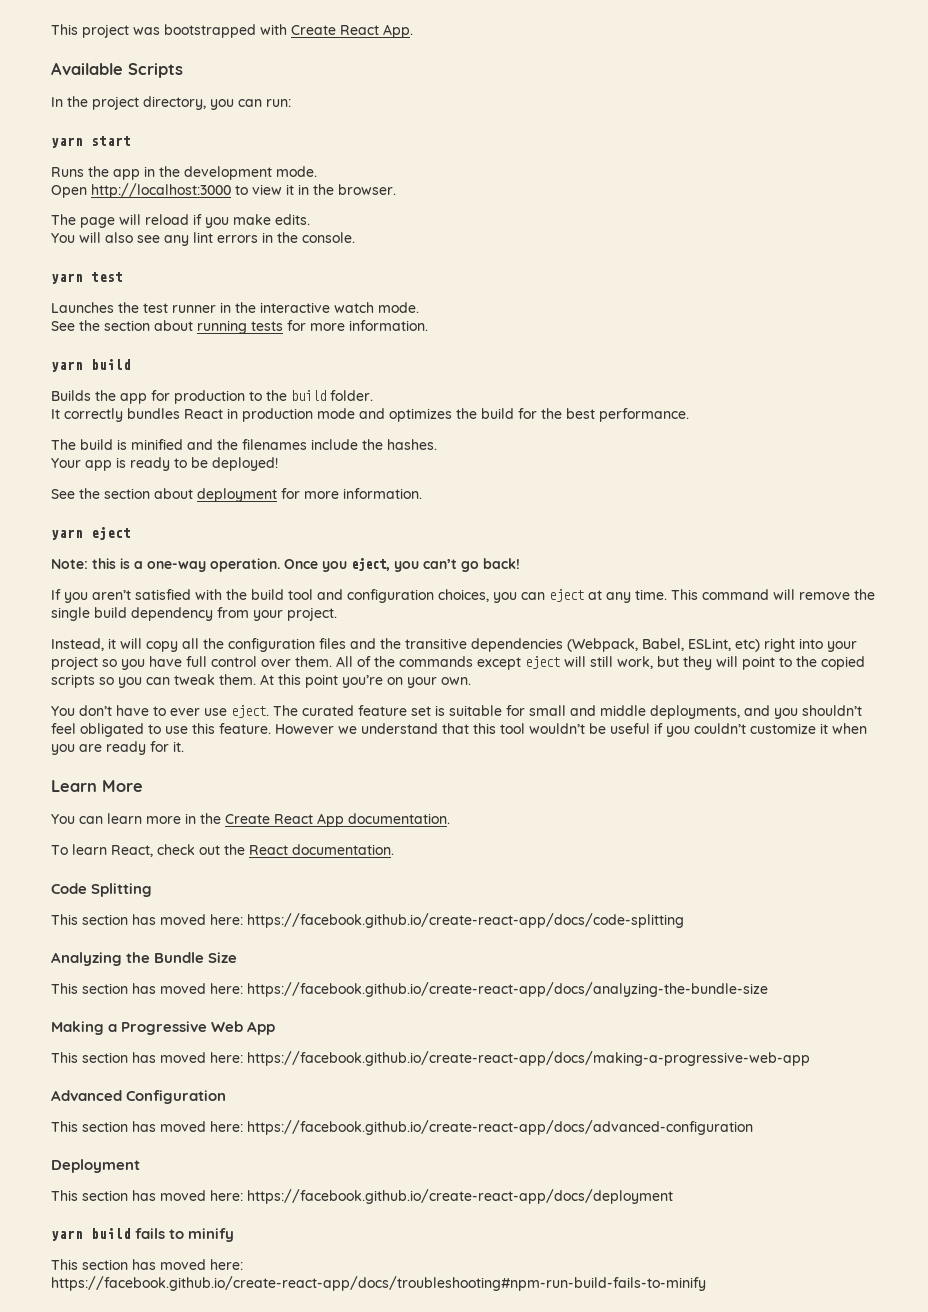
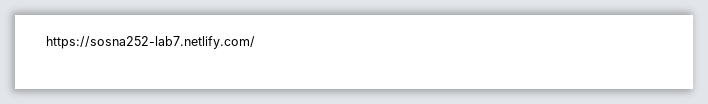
- This project was bootstrapped with Create React App.
- Available Scripts
- In the project directory, you can run:
- yarn start
- Runs the app in the development mode.
- Open http://localhost:3000 to view it in the browser.
- The page will reload if you make edits.
- You will also see any lint errors in the console.
- yarn test
- Launches the test runner in the interactive watch mode.
- See the section about running tests for more information.
- yarn build
- Builds the app for production to the build folder.
- It correctly bundles React in production mode and optimizes the build for the best performance.
- The build is minified and the filenames include the hashes.
- Your app is ready to be deployed!
- See the section about deployment for more information.
- yarn eject
- Note: this is a one-way operation. Once you eject, you can’t go back!
- If you aren’t satisfied with the build tool and configuration choices, you can eject at any time. This command will remove the single build dependency from your project.
- Instead, it will copy all the configuration files and the transitive dependencies (Webpack, Babel, ESLint, etc) right into your project so you have full control over them. All of the commands except eject will still work, but they will point to the copied scripts so you can tweak them. At this point you’re on your own.
- You don’t have to ever use eject. The curated feature set is suitable for small and middle deployments, and you shouldn’t feel obligated to use this feature. However we understand that this tool wouldn’t be useful if you couldn’t customize it when you are ready for it.
- Learn More
- You can learn more in the Create React App documentation.
- To learn React, check out the React documentation.
- Code Splitting
- This section has moved here: https://facebook.github.io/create-react-app/docs/code-splitting
- Analyzing the Bundle Size
- This section has moved here: https://facebook.github.io/create-react-app/docs/analyzing-the-bundle-size
- Making a Progressive Web App
- This section has moved here: https://facebook.github.io/create-react-app/docs/making-a-progressive-web-app
- Advanced Configuration
- This section has moved here: https://facebook.github.io/create-react-app/docs/advanced-configuration
- Deployment
- This section has moved here: https://facebook.github.io/create-react-app/docs/deployment
- yarn build fails to minify
- This section has moved here: https://facebook.github.io/create-react-app/docs/troubleshooting#npm-run-build-fails-to-minify
+ https://sosna252-lab7.netlify.com/

